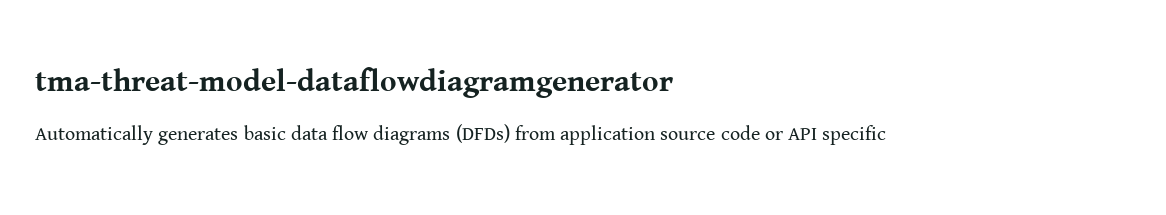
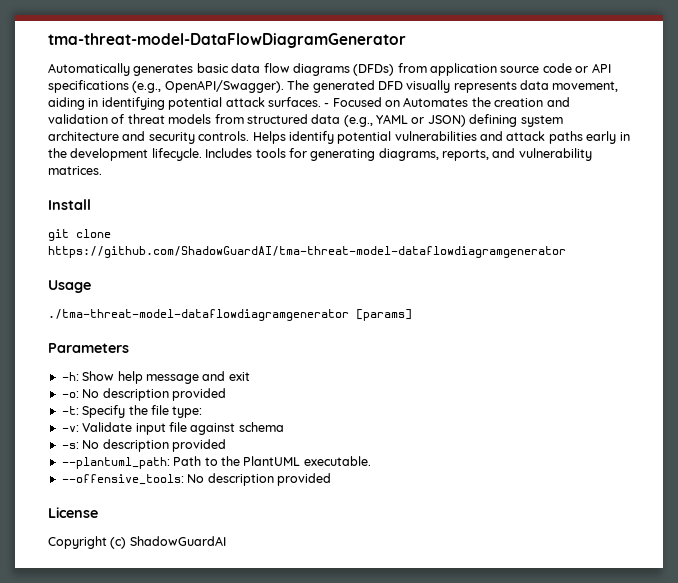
- tma-threat-model-dataflowdiagramgenerator
+ tma-threat-model-DataFlowDiagramGenerator
- Automatically generates basic data flow diagrams (DFDs) from application source code or API specific
+ Automatically generates basic data flow diagrams (DFDs) from application source code or API specifications (e.g., OpenAPI/Swagger). The generated DFD visually represents data movement, aiding in identifying potential attack surfaces. - Focused on Automates the creation and validation of threat models from structured data (e.g., YAML or JSON) defining system architecture and security controls. Helps identify potential vulnerabilities and attack paths early in the development lifecycle. Includes tools for generating diagrams, reports, and vulnerability matrices.
+ Install
+ git clone https://github.com/ShadowGuardAI/tma-threat-model-dataflowdiagramgenerator
+ Usage
+ ./tma-threat-model-dataflowdiagramgenerator [params]
+ Parameters
+ -h: Show help message and exit
+ -o: No description provided
+ -t: Specify the file type:
+ -v: Validate input file against schema
+ -s: No description provided
+ --plantuml_path: Path to the PlantUML executable.
+ --offensive_tools: No description provided
+ License
+ Copyright (c) ShadowGuardAI

